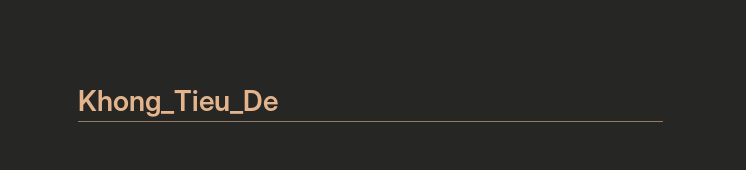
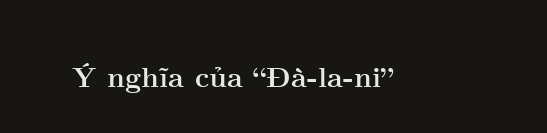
- Khong_Tieu_De
+ Ý nghĩa của “Đà-la-ni”

